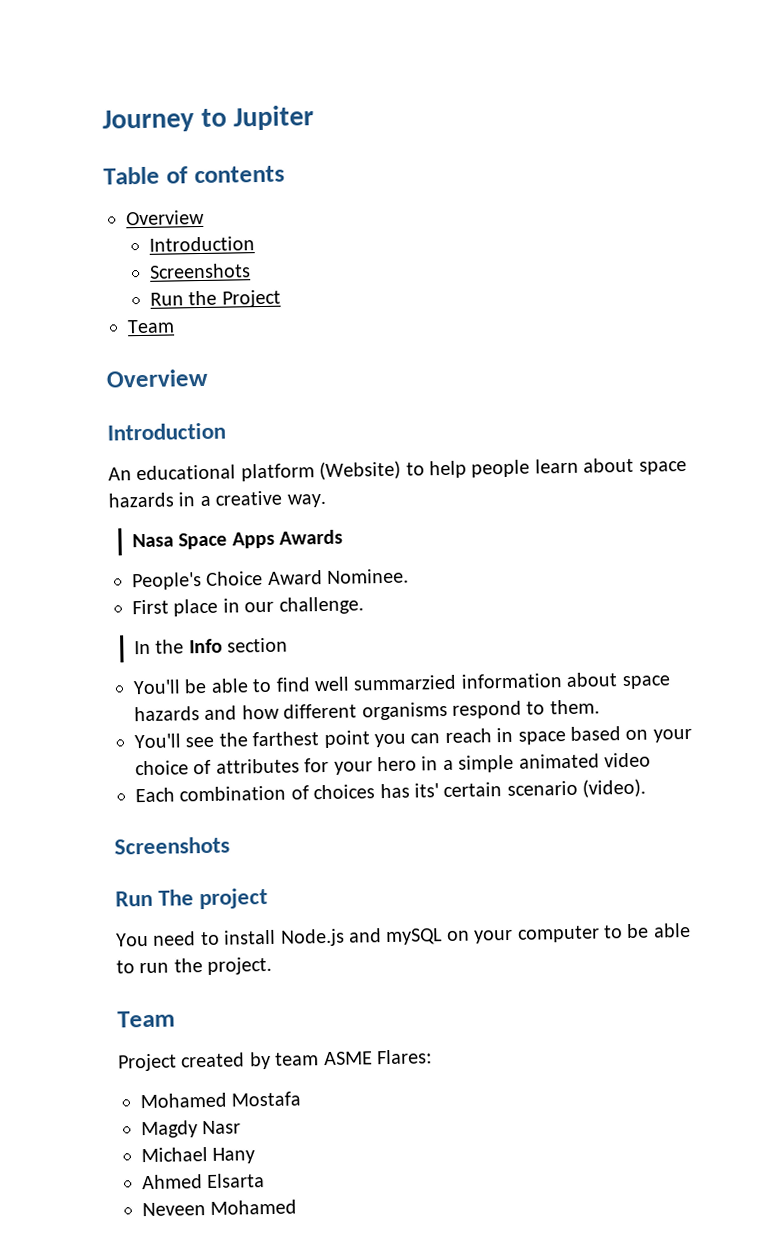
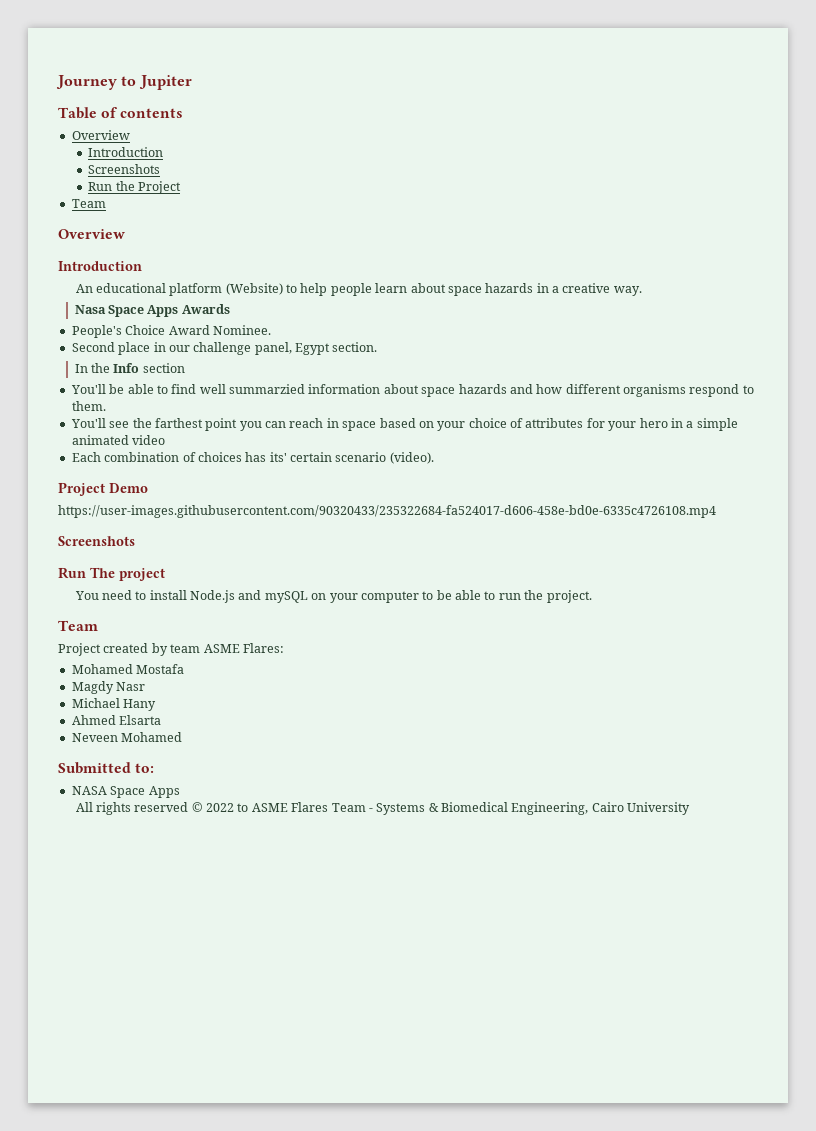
- First place in our challenge.
+ Second place in our challenge panel, Egypt section.
+ Project Demo
+ https://user-images.githubusercontent.com/90320433/235322684-fa524017-d606-458e-bd0e-6335c4726108.mp4
+ Submitted to:
+ NASA Space Apps
+ All rights reserved © 2022 to ASME Flares Team - Systems & Biomedical Engineering, Cairo University

